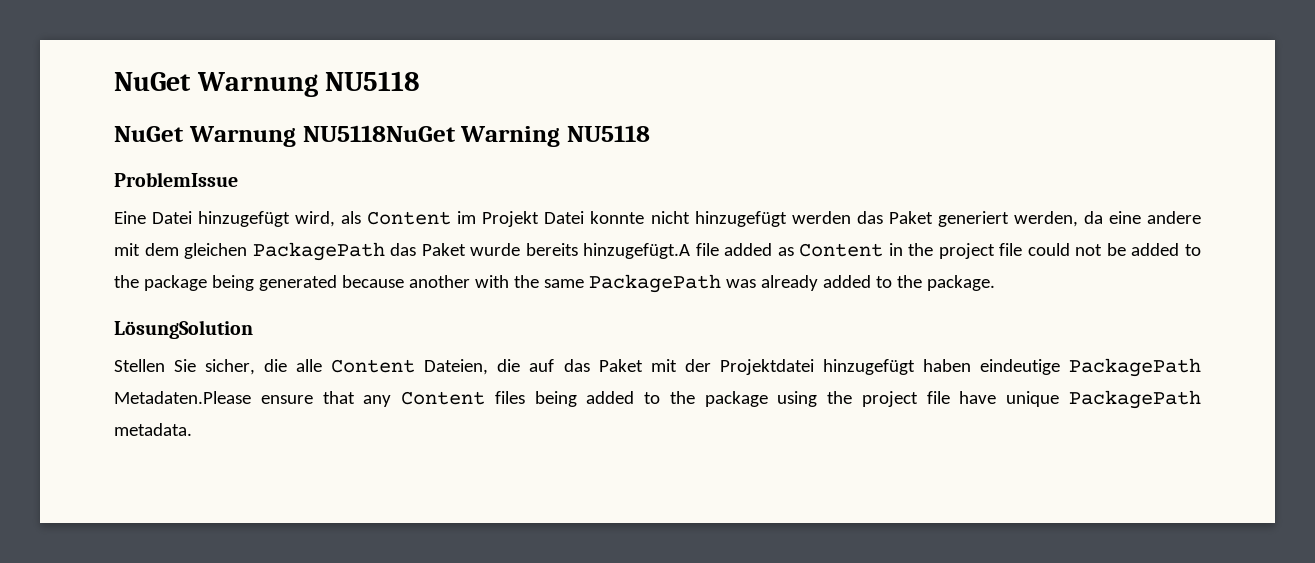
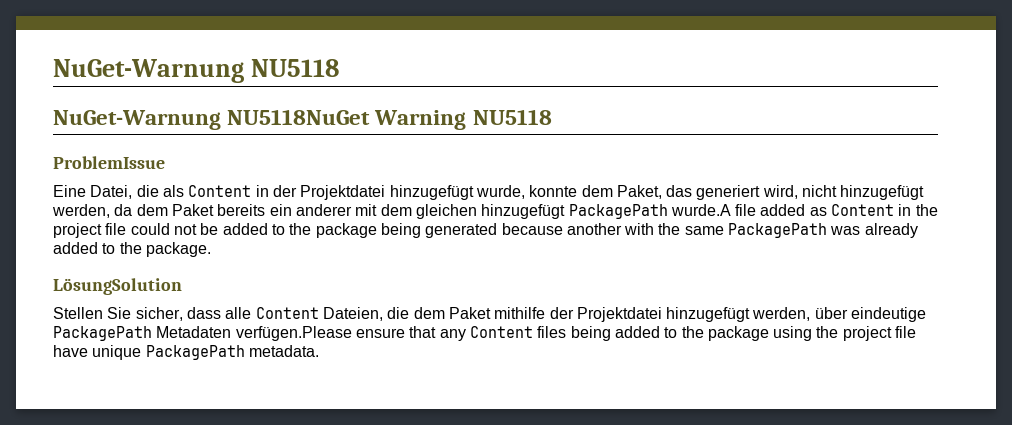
- NuGet Warnung NU5118
- NuGet Warnung NU5118NuGet Warning NU5118
+ NuGet-Warnung NU5118
+ NuGet-Warnung NU5118NuGet Warning NU5118
- Eine Datei hinzugefügt wird, als Content im Projekt Datei konnte nicht hinzugefügt werden das Paket generiert werden, da eine andere mit dem gleichen PackagePath das Paket wurde bereits hinzugefügt.A file added as Content in the project file could not be added to the package being generated because another with the same PackagePath was already added to the package.
+ Eine Datei, die als Content in der Projektdatei hinzugefügt wurde, konnte dem Paket, das generiert wird, nicht hinzugefügt werden, da dem Paket bereits ein anderer mit dem gleichen hinzugefügt PackagePath wurde.A file added as Content in the project file could not be added to the package being generated because another with the same PackagePath was already added to the package.
- Stellen Sie sicher, die alle Content Dateien, die auf das Paket mit der Projektdatei hinzugefügt haben eindeutige PackagePath Metadaten.Please ensure that any Content files being added to the package using the project file have unique PackagePath metadata.
+ Stellen Sie sicher, dass alle Content Dateien, die dem Paket mithilfe der Projektdatei hinzugefügt werden, über eindeutige PackagePath Metadaten verfügen.Please ensure that any Content files being added to the package using the project file have unique PackagePath metadata.

